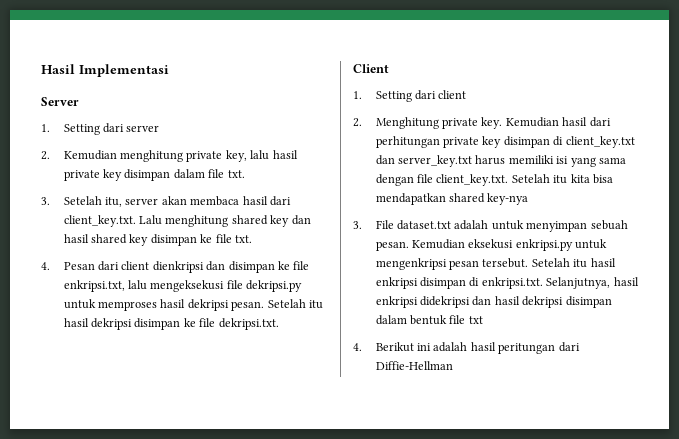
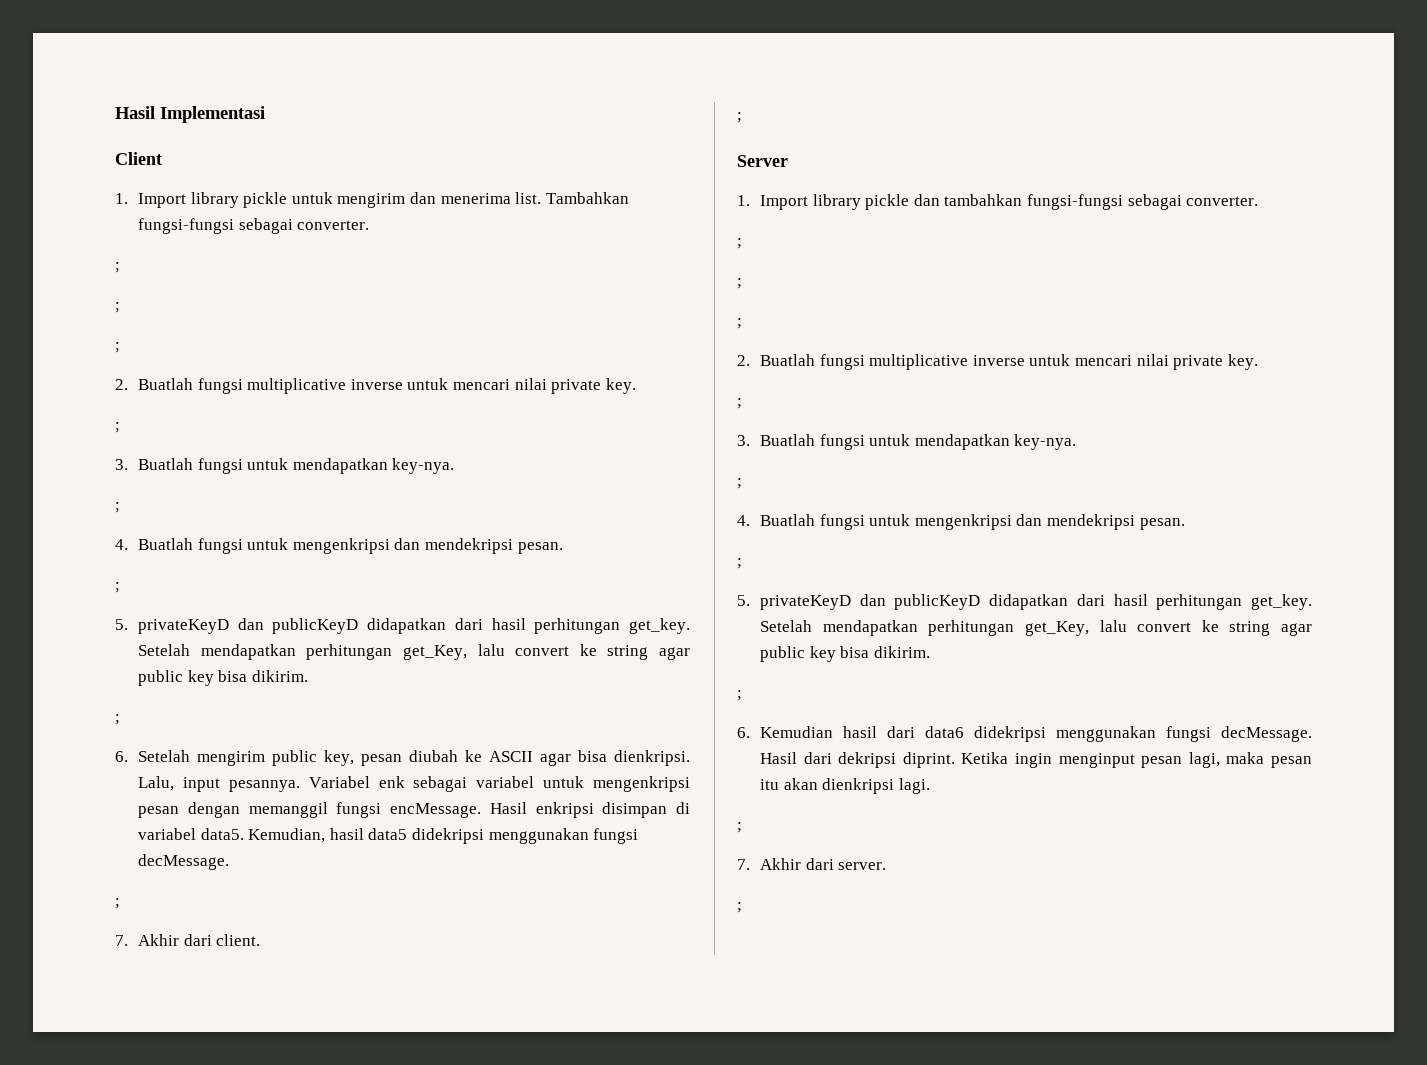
+ Client
+ 1. Import library pickle untuk mengirim dan menerima list. Tambahkan fungsi-fungsi sebagai converter.
+ ;
+ ;
+ ;
+ 2. Buatlah fungsi multiplicative inverse untuk mencari nilai private key.
+ ;
+ 3. Buatlah fungsi untuk mendapatkan key-nya.
+ ;
+ 4. Buatlah fungsi untuk mengenkripsi dan mendekripsi pesan.
+ ;
+ 5. privateKeyD dan publicKeyD didapatkan dari hasil perhitungan get_key. Setelah mendapatkan perhitungan get_Key, lalu convert ke string agar public key bisa dikirim.
+ ;
+ 6. Setelah mengirim public key, pesan diubah ke ASCII agar bisa dienkripsi. Lalu, input pesannya. Variabel enk sebagai variabel untuk mengenkripsi pesan dengan memanggil fungsi encMessage. Hasil enkripsi disimpan di variabel data5. Kemudian, hasil data5 didekripsi menggunakan fungsi decMessage.
+ ;
+ 7. Akhir dari client.
+ ;
  Server
- 1. Setting dari server
- 2. Kemudian menghitung private key, lalu hasil private key disimpan dalam file txt.
- 3. Setelah itu, server akan membaca hasil dari client_key.txt. Lalu menghitung shared key dan hasil shared key disimpan ke file txt.
- 4. Pesan dari client dienkripsi dan disimpan ke file enkripsi.txt, lalu mengeksekusi file dekripsi.py untuk memproses hasil dekripsi pesan. Setelah itu hasil dekripsi disimpan ke file dekripsi.txt.
- Client
- 1. Setting dari client
- 2. Menghitung private key. Kemudian hasil dari perhitungan private key disimpan di client_key.txt dan server_key.txt harus memiliki isi yang sama dengan file client_key.txt. Setelah itu kita bisa mendapatkan shared key-nya
- 3. File dataset.txt adalah untuk menyimpan sebuah pesan. Kemudian eksekusi enkripsi.py untuk mengenkripsi pesan tersebut. Setelah itu hasil enkripsi disimpan di enkripsi.txt. Selanjutnya, hasil enkripsi didekripsi dan hasil dekripsi disimpan dalam bentuk file txt
- 4. Berikut ini adalah hasil peritungan dari Diffie-Hellman
+ 1. Import library pickle dan tambahkan fungsi-fungsi sebagai converter.
+ ;
+ ;
+ ;
+ 2. Buatlah fungsi multiplicative inverse untuk mencari nilai private key.
+ ;
+ 3. Buatlah fungsi untuk mendapatkan key-nya.
+ ;
+ 4. Buatlah fungsi untuk mengenkripsi dan mendekripsi pesan.
+ ;
+ 5. privateKeyD dan publicKeyD didapatkan dari hasil perhitungan get_key. Setelah mendapatkan perhitungan get_Key, lalu convert ke string agar public key bisa dikirim.
+ ;
+ 6. Kemudian hasil dari data6 didekripsi menggunakan fungsi decMessage. Hasil dari dekripsi diprint. Ketika ingin menginput pesan lagi, maka pesan itu akan dienkripsi lagi.
+ ;
+ 7. Akhir dari server.
+ ;

